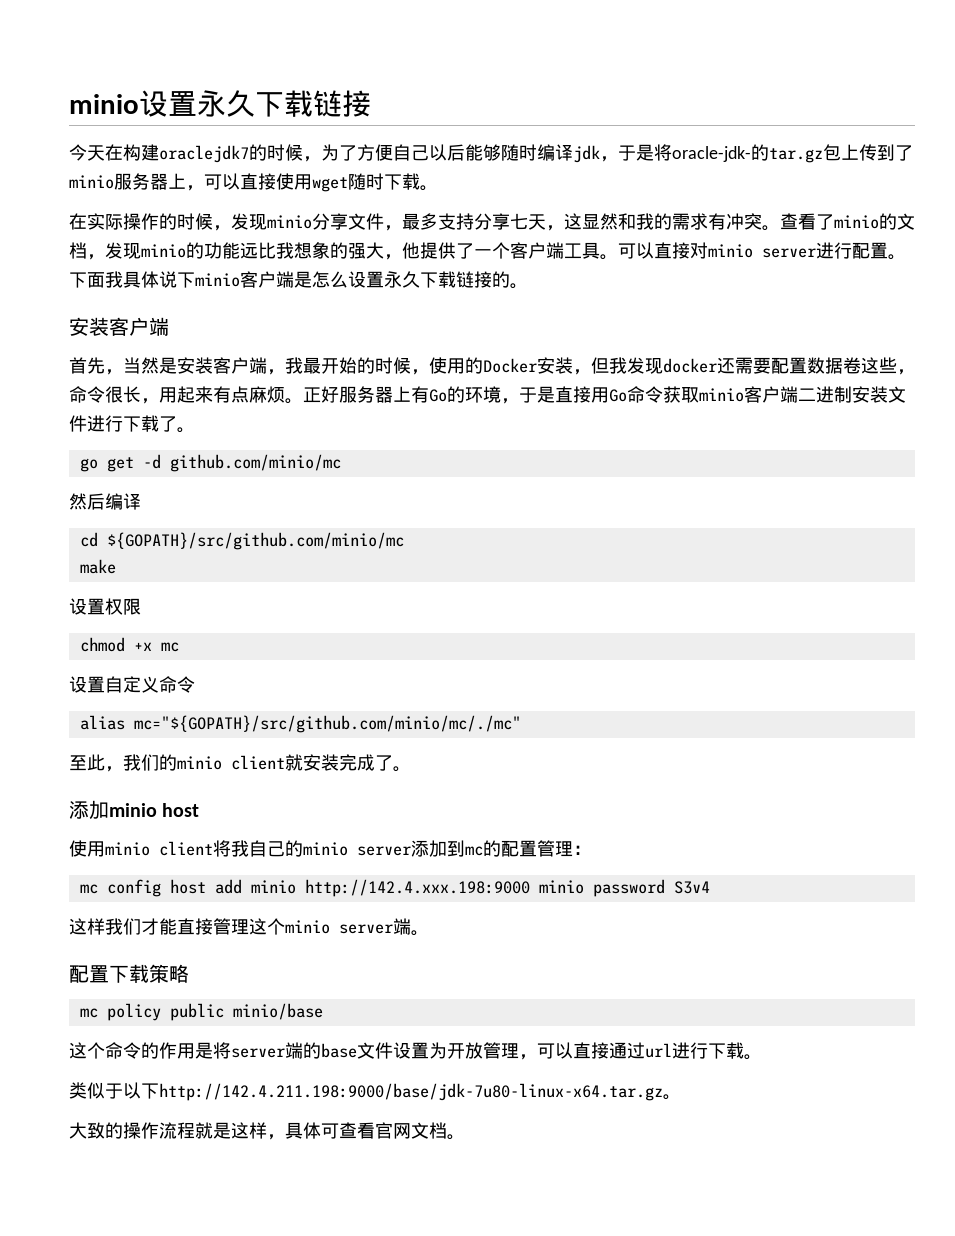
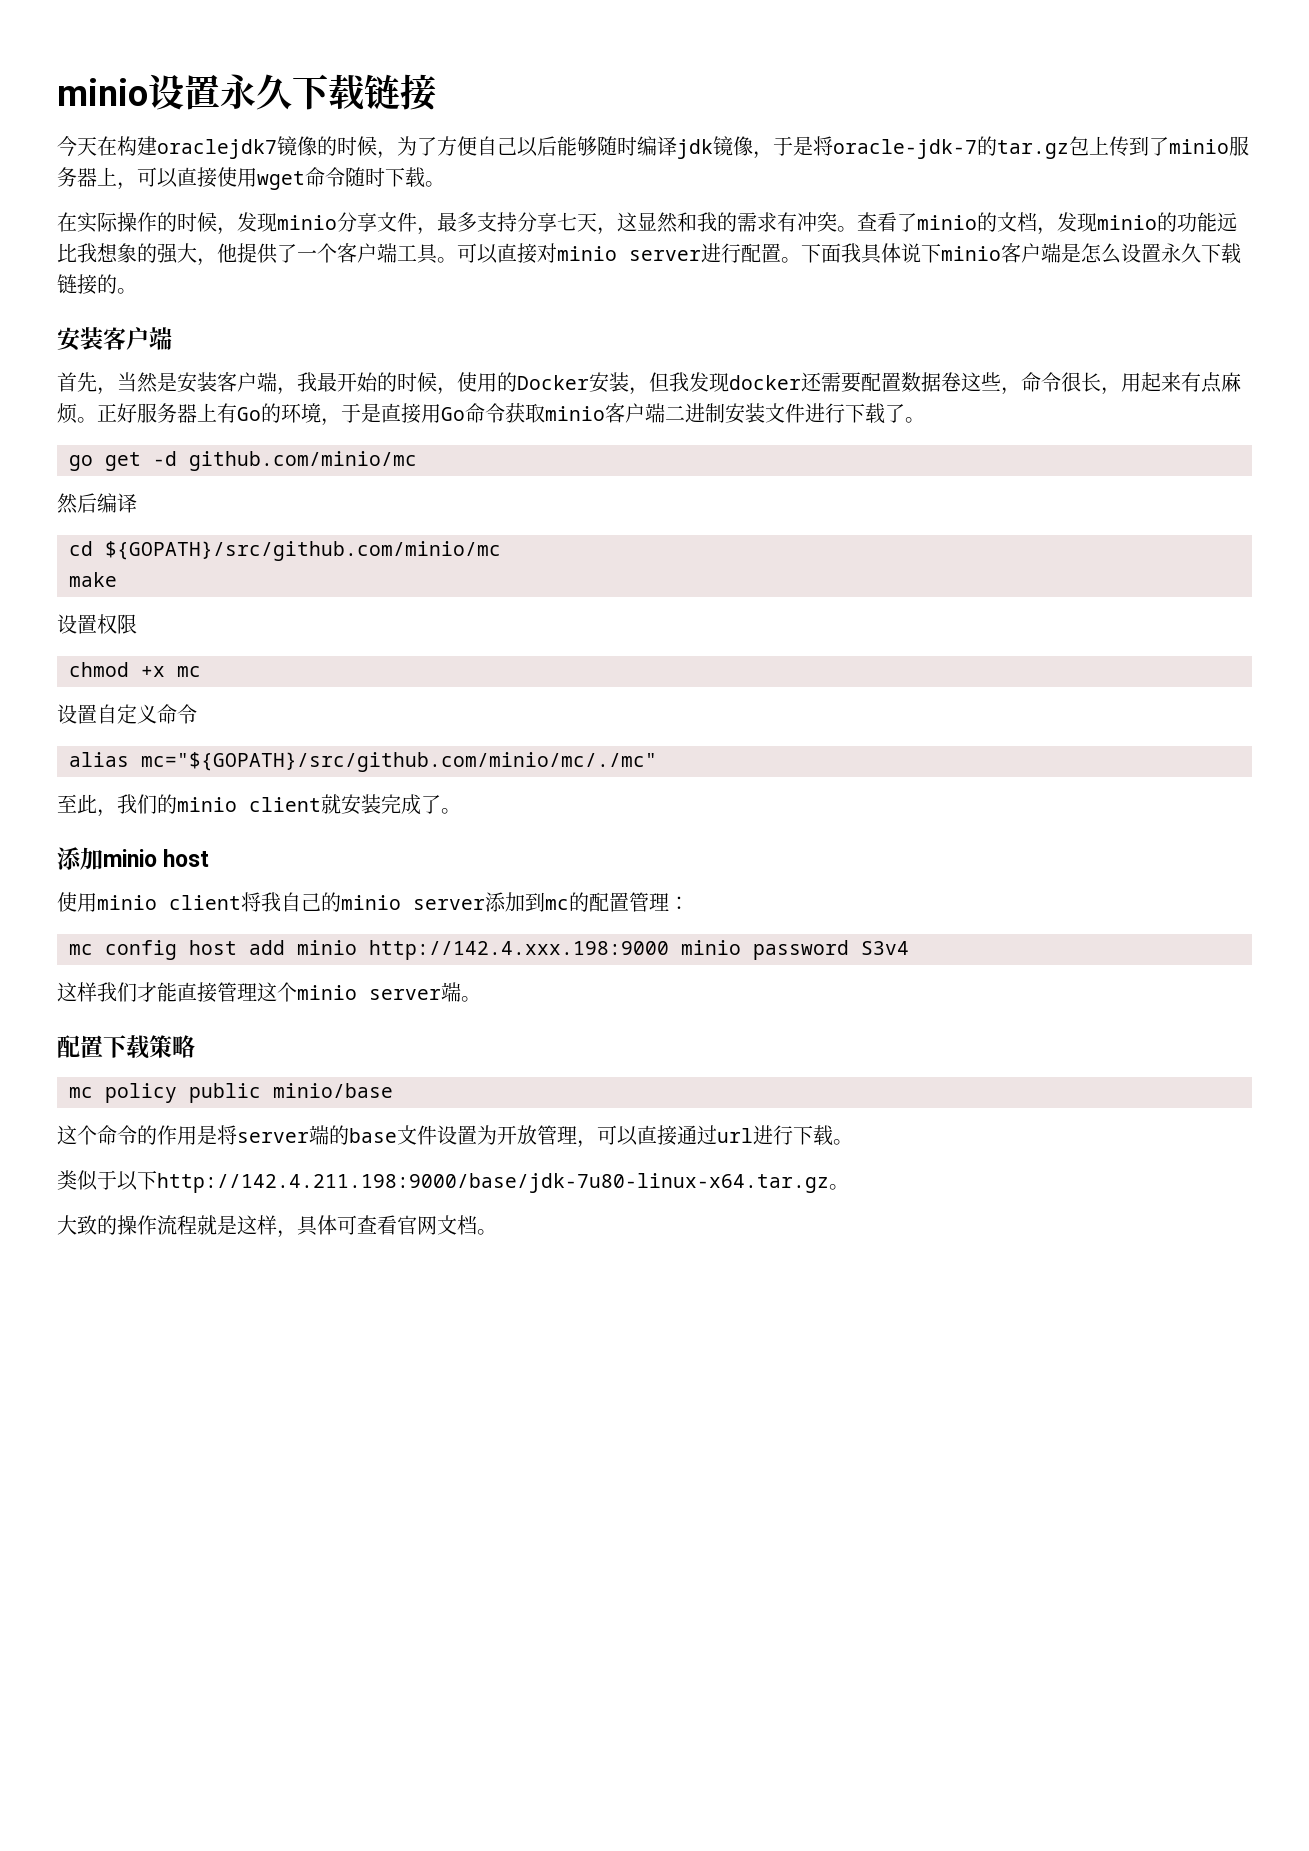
- 今天在构建oraclejdk7的时候，为了方便自己以后能够随时编译jdk，于是将oracle-jdk-的tar.gz包上传到了minio服务器上，可以直接使用wget随时下载。
+ 今天在构建oraclejdk7镜像的时候，为了方便自己以后能够随时编译jdk镜像，于是将oracle-jdk-7的tar.gz包上传到了minio服务器上，可以直接使用wget命令随时下载。

